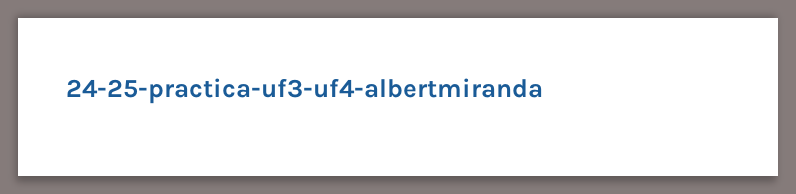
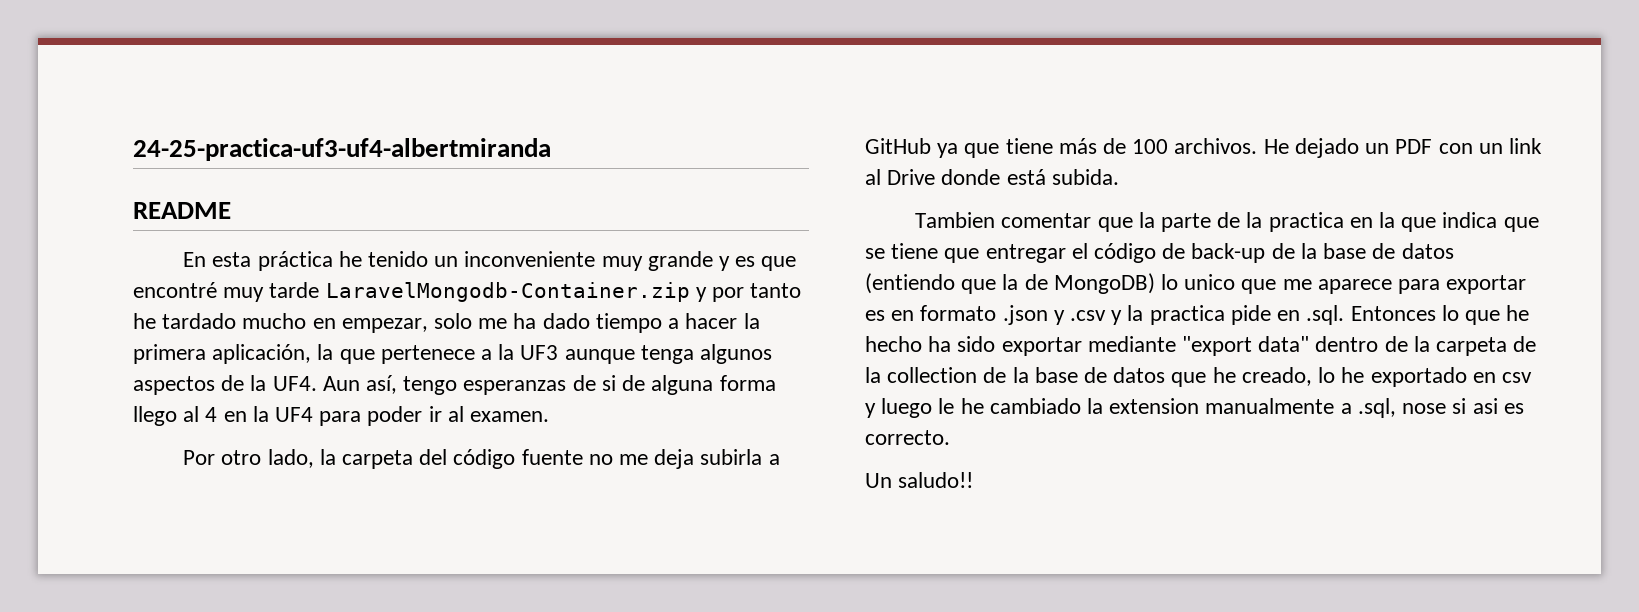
+ README
+ En esta práctica he tenido un inconveniente muy grande y es que encontré muy tarde LaravelMongodb-Container.zip y por tanto he tardado mucho en empezar, solo me ha dado tiempo a hacer la primera aplicación, la que pertenece a la UF3 aunque tenga algunos aspectos de la UF4. Aun así, tengo esperanzas de si de alguna forma llego al 4 en la UF4 para poder ir al examen.
+ Por otro lado, la carpeta del código fuente no me deja subirla a GitHub ya que tiene más de 100 archivos. He dejado un PDF con un link al Drive donde está subida.
+ Tambien comentar que la parte de la practica en la que indica que se tiene que entregar el código de back-up de la base de datos (entiendo que la de MongoDB) lo unico que me aparece para exportar es en formato .json y .csv y la practica pide en .sql. Entonces lo que he hecho ha sido exportar mediante "export data" dentro de la carpeta de la collection de la base de datos que he creado, lo he exportado en csv y luego le he cambiado la extension manualmente a .sql, nose si asi es correcto.
+ Un saludo!!

